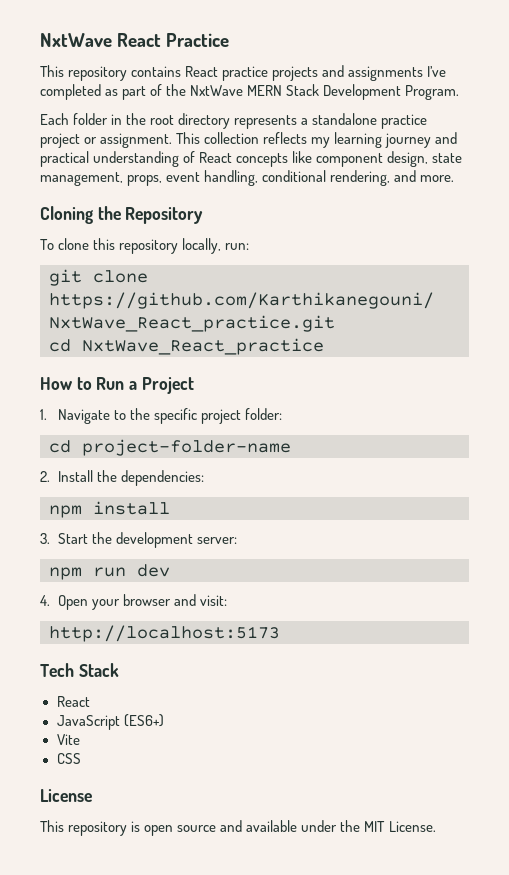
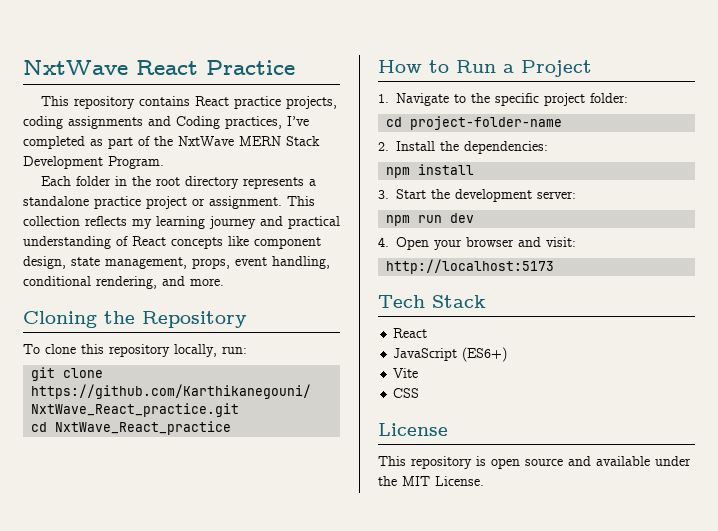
- This repository contains React practice projects and assignments I’ve completed as part of the NxtWave MERN Stack Development Program.
+ This repository contains React practice projects, coding assignments and Coding practices, I’ve completed as part of the NxtWave MERN Stack Development Program.

